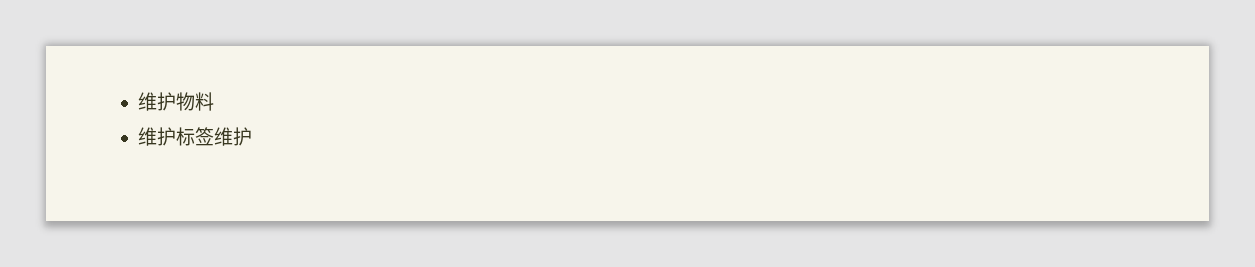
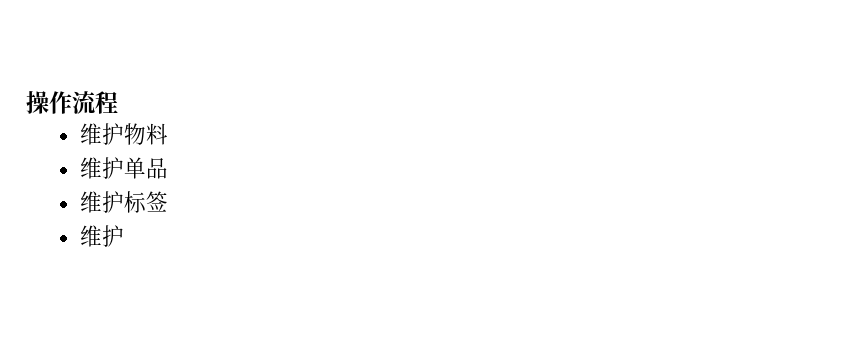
+ 操作流程
+ 维护单品
- 维护标签维护
+ 维护标签
+ 维护

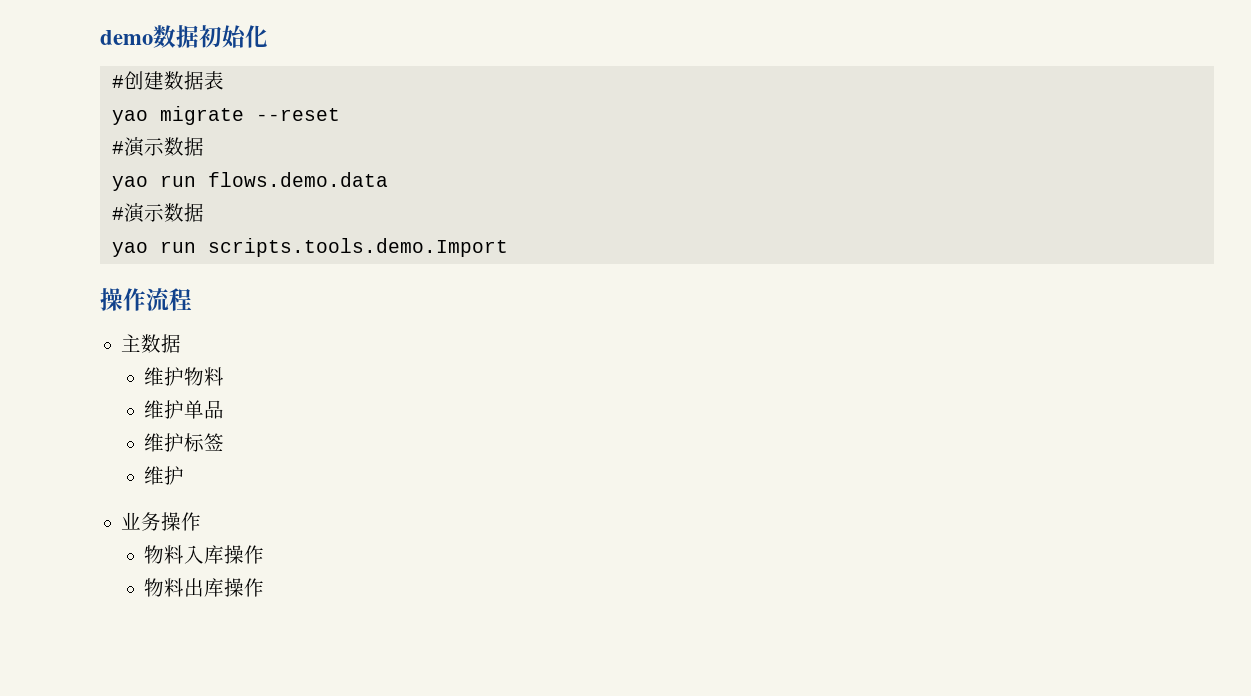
+ demo数据初始化
+ #创建数据表
+ yao migrate --reset
+ #演示数据
+ yao run flows.demo.data
+ #演示数据
+ yao run scripts.tools.demo.Import
+ 主数据
+ 业务操作
+ 物料入库操作
+ 物料出库操作

